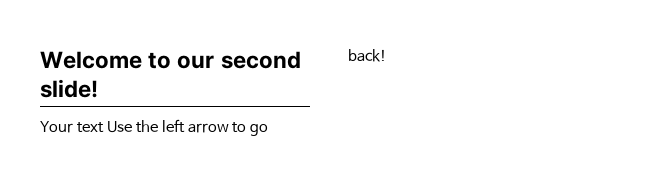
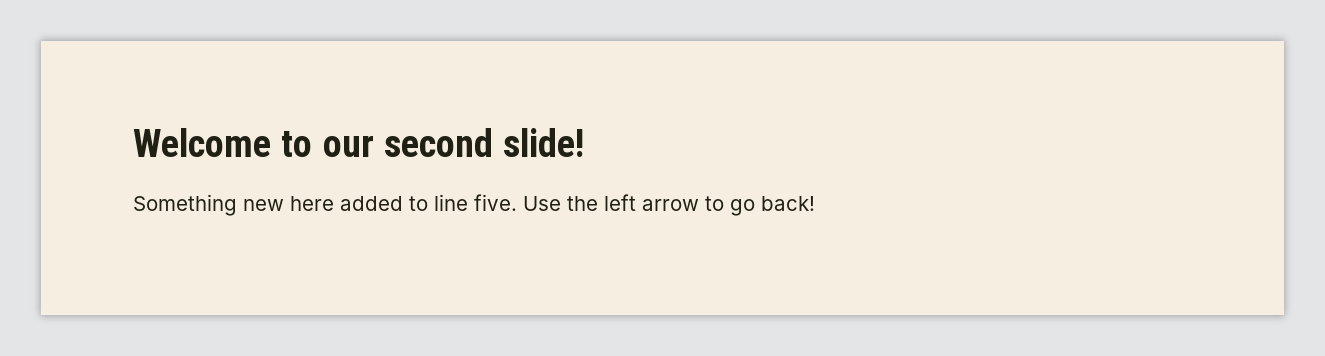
- Your text Use the left arrow to go back!
+ Something new here added to line five. Use the left arrow to go back!

